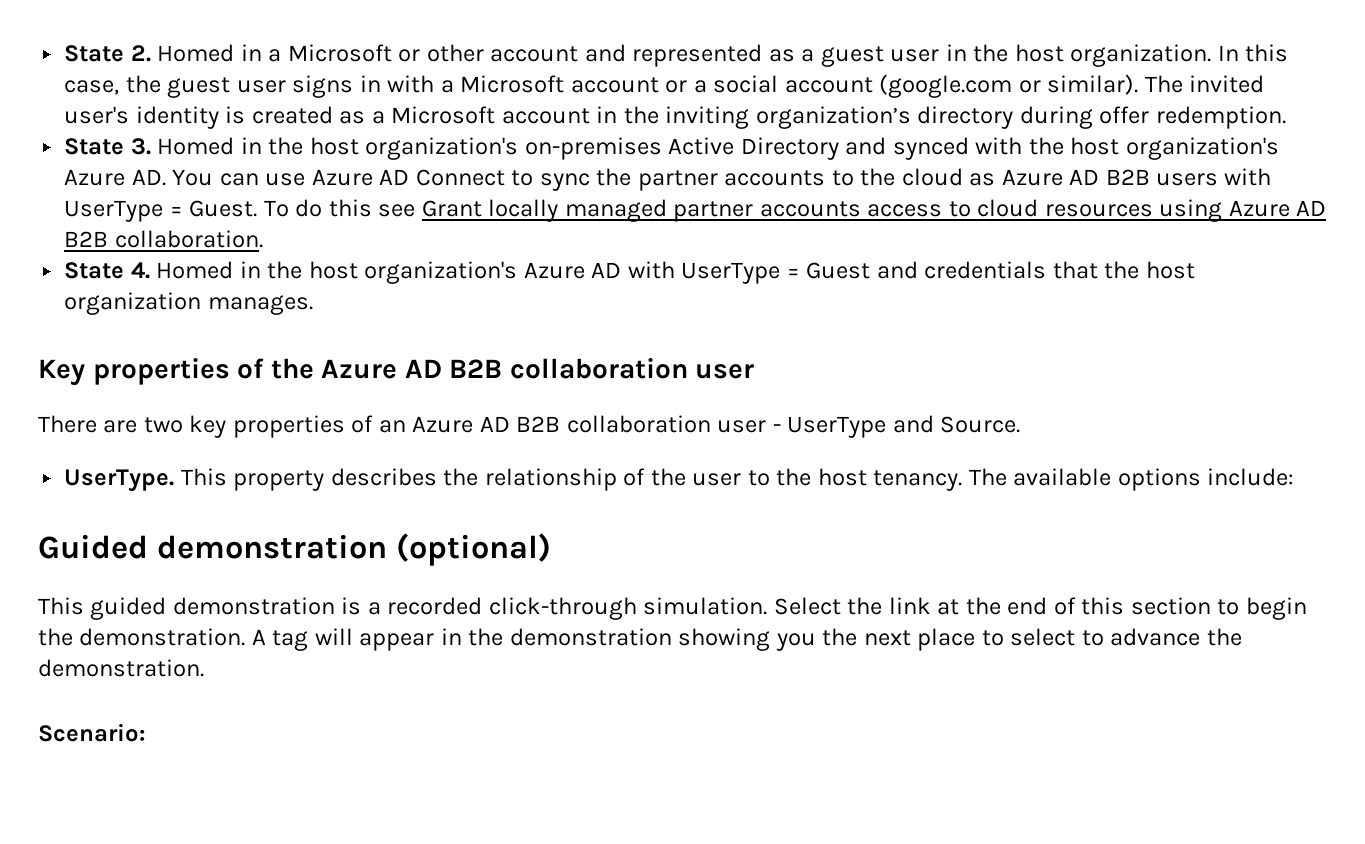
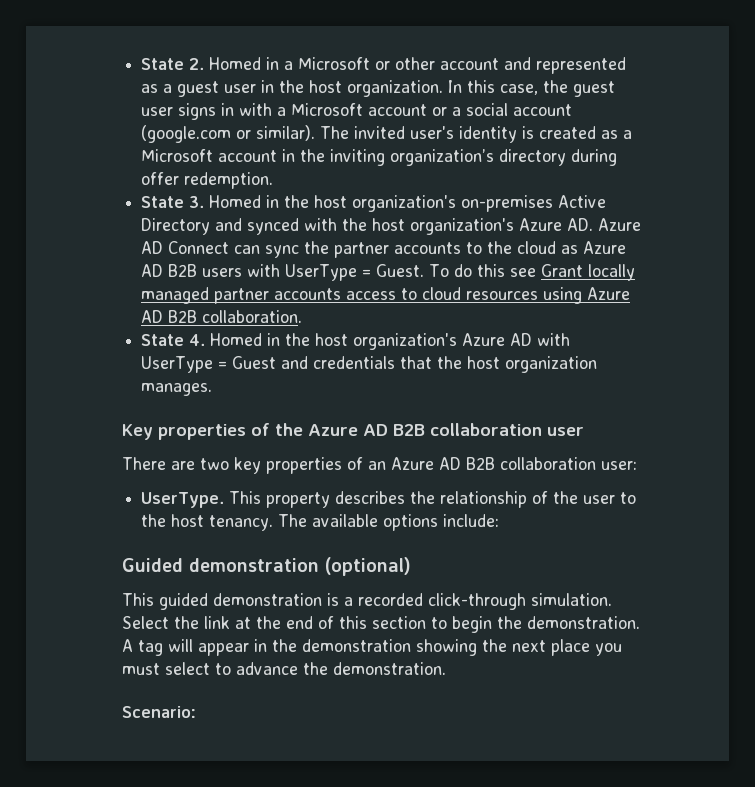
- State 3. Homed in the host organization's on-premises Active Directory and synced with the host organization's Azure AD. You can use Azure AD Connect to sync the partner accounts to the cloud as Azure AD B2B users with UserType = Guest.
+ State 3. Homed in the host organization's on-premises Active Directory and synced with the host organization's Azure AD. Azure AD Connect can sync the partner accounts to the cloud as Azure AD B2B users with UserType = Guest.
- There are two key properties of an Azure AD B2B collaboration user - UserType and Source.
+ There are two key properties of an Azure AD B2B collaboration user:
- A tag will appear in the demonstration showing you the next place to select to advance the demonstration.
+ A tag will appear in the demonstration showing the next place you must select to advance the demonstration.

